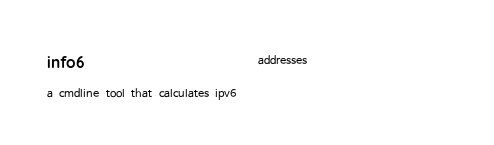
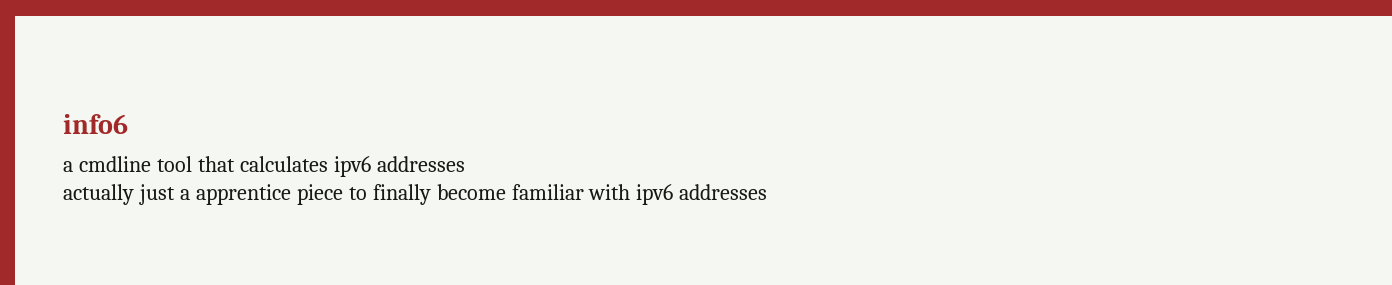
+ actually just a apprentice piece to finally become familiar with ipv6 addresses

